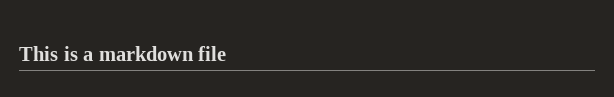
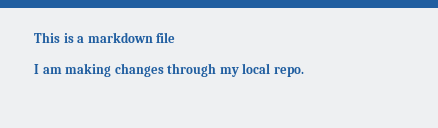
+ I am making changes through my local repo.

